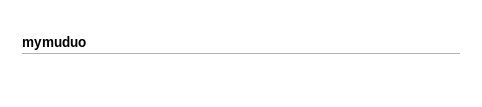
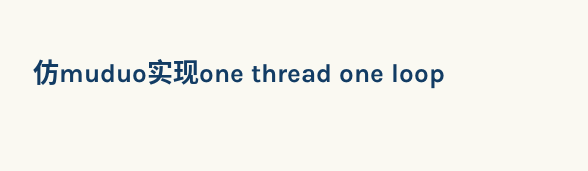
- mymuduo
+ 仿muduo实现one thread one loop

